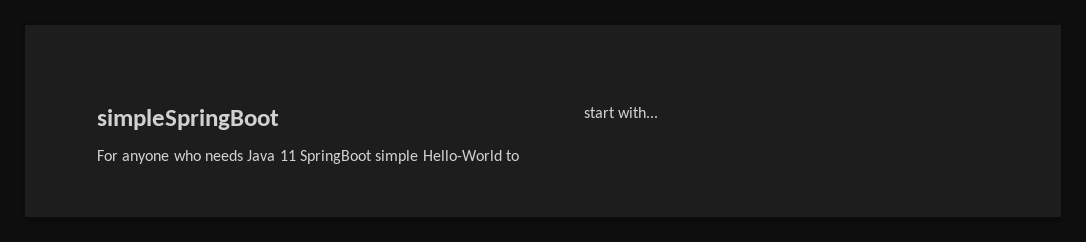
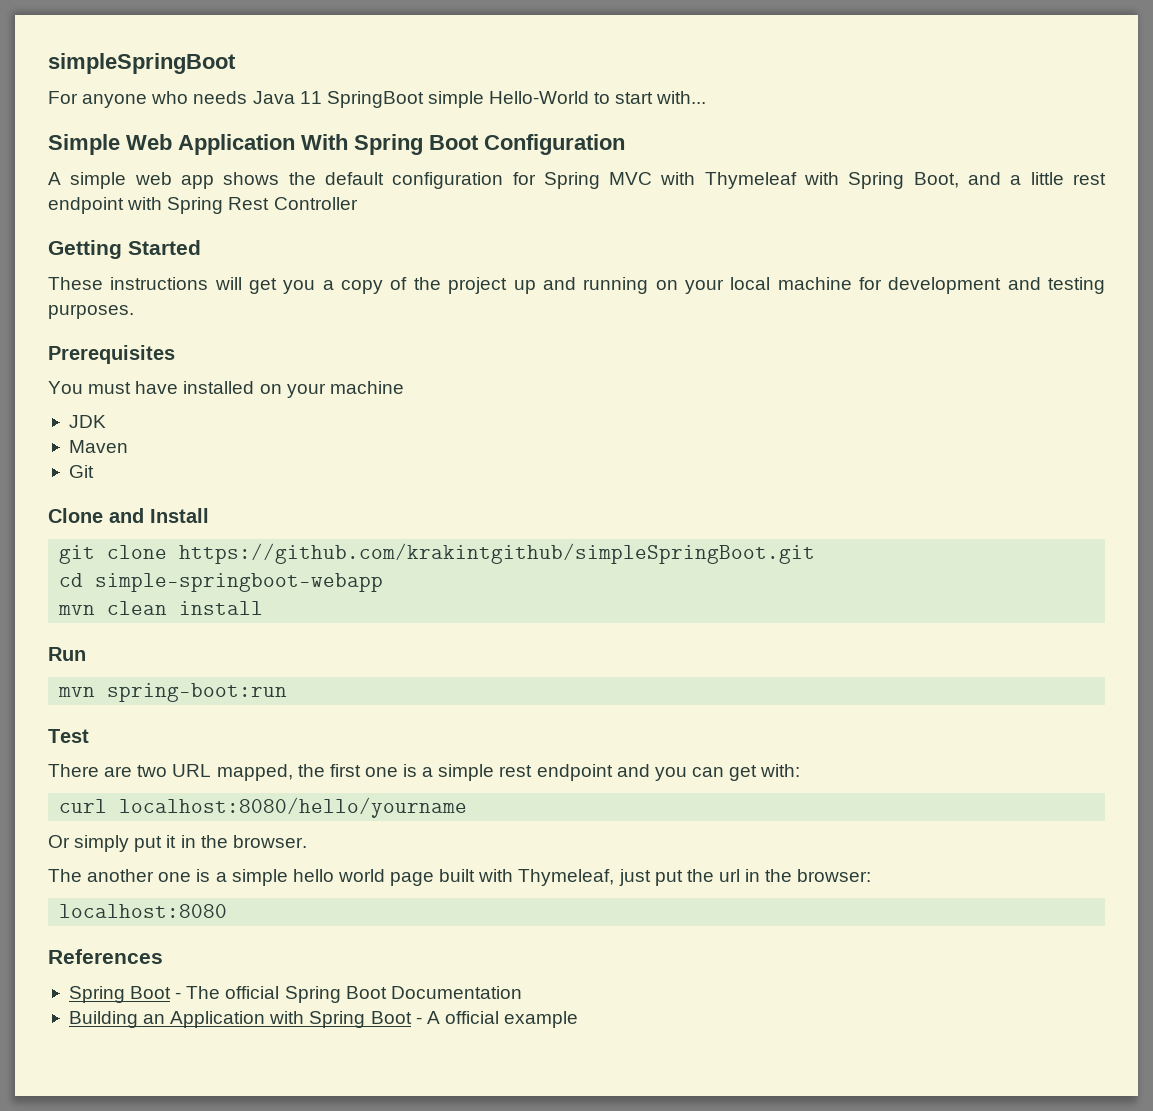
+ Simple Web Application With Spring Boot Configuration
+ A simple web app shows the default configuration for Spring MVC with Thymeleaf with Spring Boot, and a little rest endpoint with Spring Rest Controller
+ Getting Started
+ These instructions will get you a copy of the project up and running on your local machine for development and testing purposes.
+ Prerequisites
+ You must have installed on your machine
+ JDK
+ Maven
+ Git
+ Clone and Install
+ git clone https://github.com/krakintgithub/simpleSpringBoot.git
+ cd simple-springboot-webapp
+ mvn clean install
+ Run
+ mvn spring-boot:run
+ Test
+ There are two URL mapped, the first one is a simple rest endpoint and you can get with:
+ curl localhost:8080/hello/yourname
+ Or simply put it in the browser.
+ The another one is a simple hello world page built with Thymeleaf, just put the url in the browser:
+ localhost:8080
+ References
+ Spring Boot - The official Spring Boot Documentation
+ Building an Application with Spring Boot - A official example

